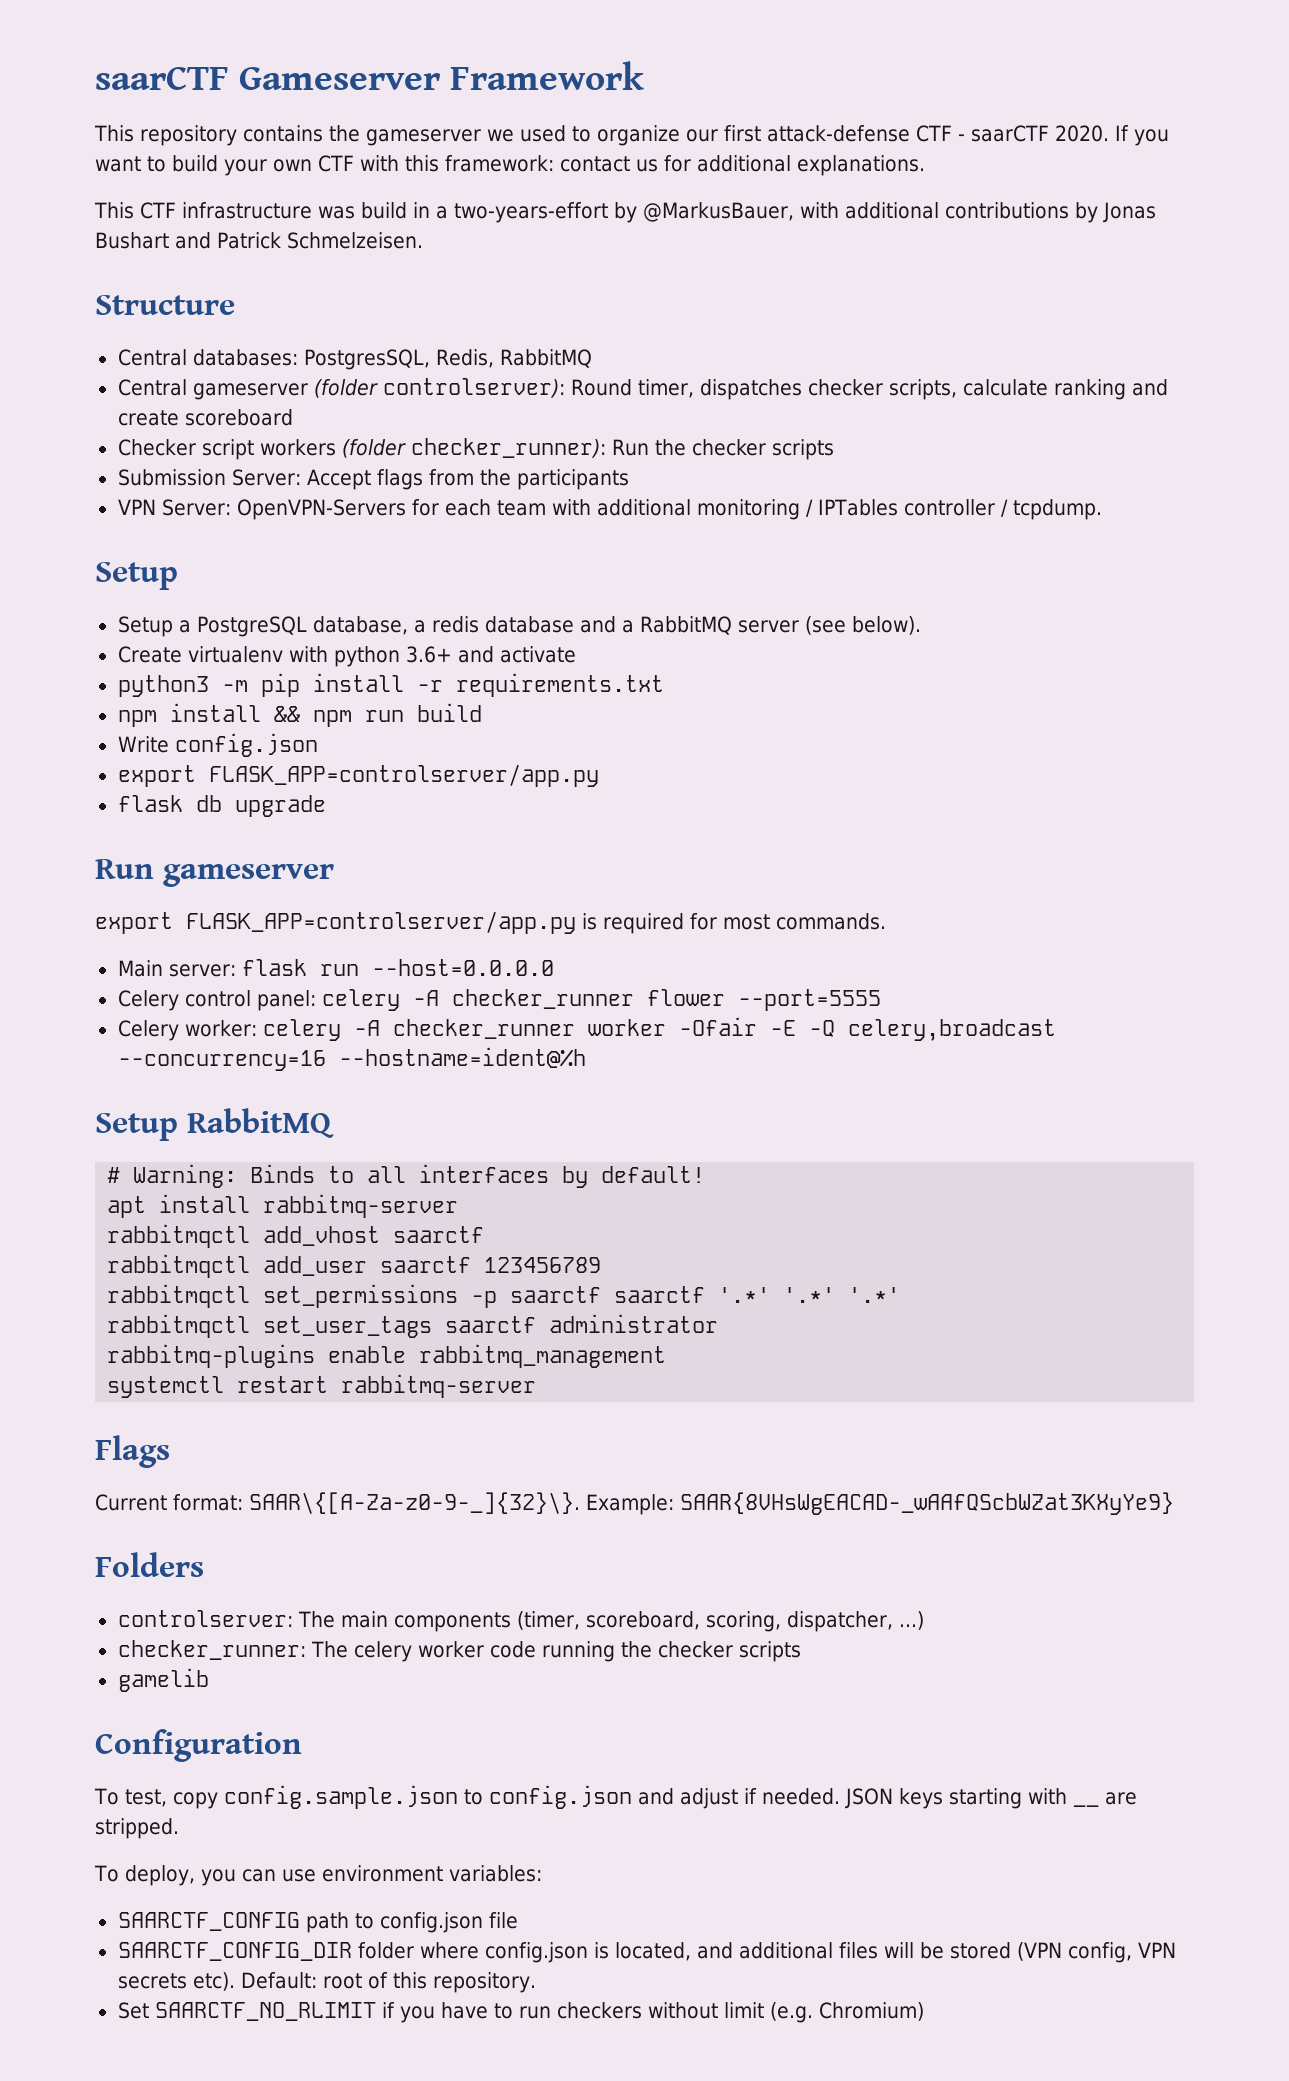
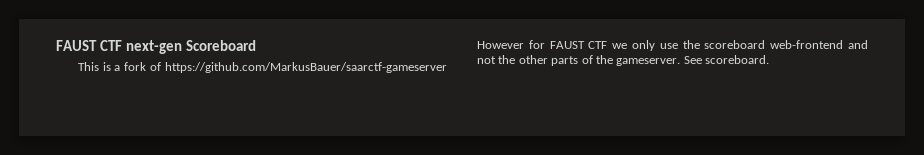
- saarCTF Gameserver Framework
- This repository contains the gameserver we used to organize our first attack-defense CTF - saarCTF 2020. If you want to build your own CTF with this framework: contact us for additional explanations.
- This CTF infrastructure was build in a two-years-effort by @MarkusBauer, with additional contributions by Jonas Bushart and Patrick Schmelzeisen.
- Structure
- Central databases: PostgresSQL, Redis, RabbitMQ
- Central gameserver (folder controlserver): Round timer, dispatches checker scripts, calculate ranking and create scoreboard
- Checker script workers (folder checker_runner): Run the checker scripts
- Submission Server: Accept flags from the participants
- VPN Server: OpenVPN-Servers for each team with additional monitoring / IPTables controller / tcpdump.
- Setup
- Setup a PostgreSQL database, a redis database and a RabbitMQ server (see below).
- Create virtualenv with python 3.6+ and activate
- python3 -m pip install -r requirements.txt
- npm install && npm run build
- Write config.json
- export FLASK_APP=controlserver/app.py
- flask db upgrade
- Run gameserver
- export FLASK_APP=controlserver/app.py is required for most commands.
- Main server: flask run --host=0.0.0.0
- Celery control panel: celery -A checker_runner flower --port=5555
- Celery worker: celery -A checker_runner worker -Ofair -E -Q celery,broadcast --concurrency=16 --hostname=ident@%h
- Setup RabbitMQ
- # Warning: Binds to all interfaces by default!
- apt install rabbitmq-server
- rabbitmqctl add_vhost saarctf
- rabbitmqctl add_user saarctf 123456789
- rabbitmqctl set_permissions -p saarctf saarctf '.*' '.*' '.*'
- rabbitmqctl set_user_tags saarctf administrator
- rabbitmq-plugins enable rabbitmq_management
- systemctl restart rabbitmq-server
- Flags
- Current format: SAAR\{[A-Za-z0-9-_]{32}\}. Example: SAAR{8VHsWgEACAD-_wAAfQScbWZat3KXyYe9}
- Folders
- controlserver: The main components (timer, scoreboard, scoring, dispatcher, ...)
- checker_runner: The celery worker code running the checker scripts
- gamelib
- Configuration
- To test, copy config.sample.json to config.json and adjust if needed. JSON keys starting with __ are stripped.
- To deploy, you can use environment variables:
- SAARCTF_CONFIG path to config.json file
- SAARCTF_CONFIG_DIR folder where config.json is located, and additional files will be stored (VPN config, VPN secrets etc). Default: root of this repository.
- Set SAARCTF_NO_RLIMIT if you have to run checkers without limit (e.g. Chromium)
+ FAUST CTF next-gen Scoreboard
+ This is a fork of https://github.com/MarkusBauer/saarctf-gameserver However for FAUST CTF we only use the scoreboard web-frontend and not the other parts of the gameserver. See scoreboard.

